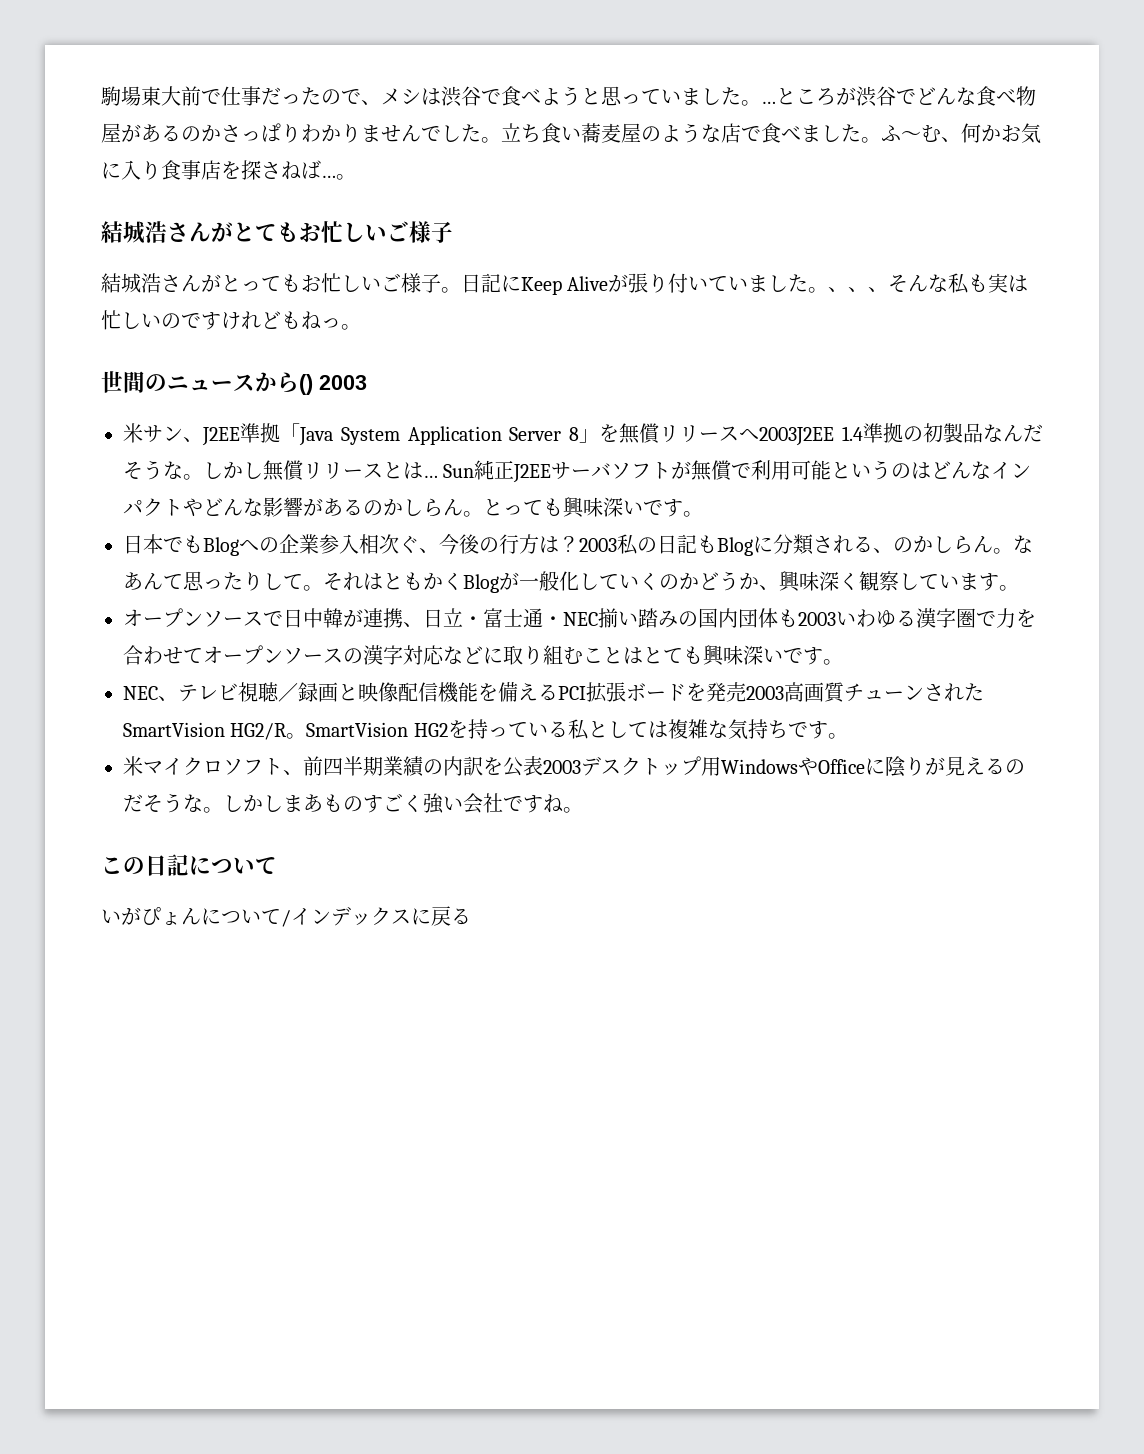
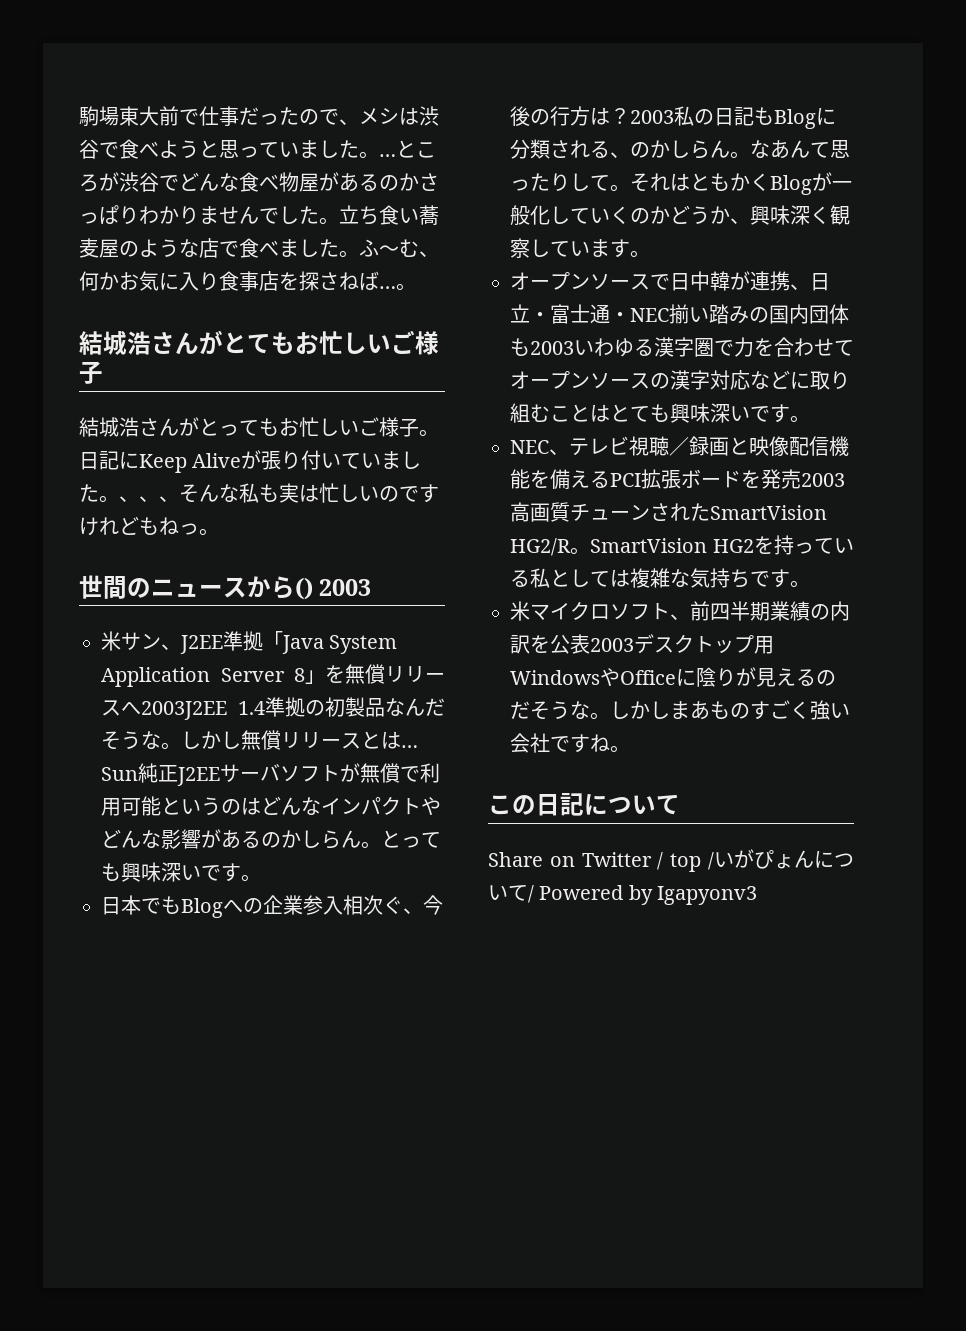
- いがぴょんについて/インデックスに戻る
+ Share on Twitter / top /いがぴょんについて/ Powered by Igapyonv3

